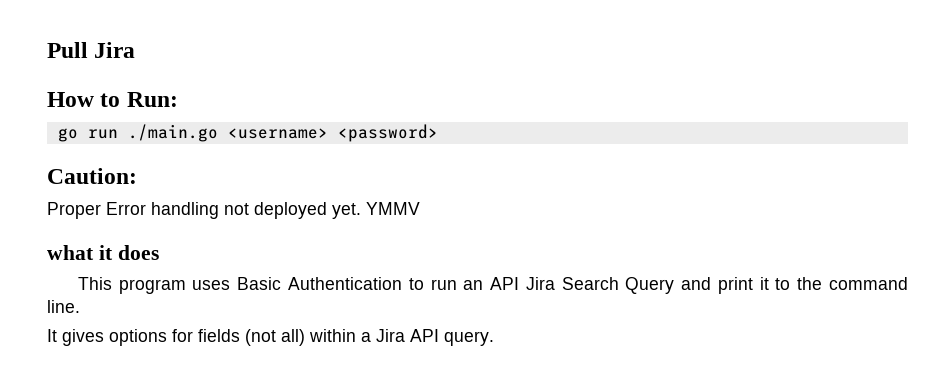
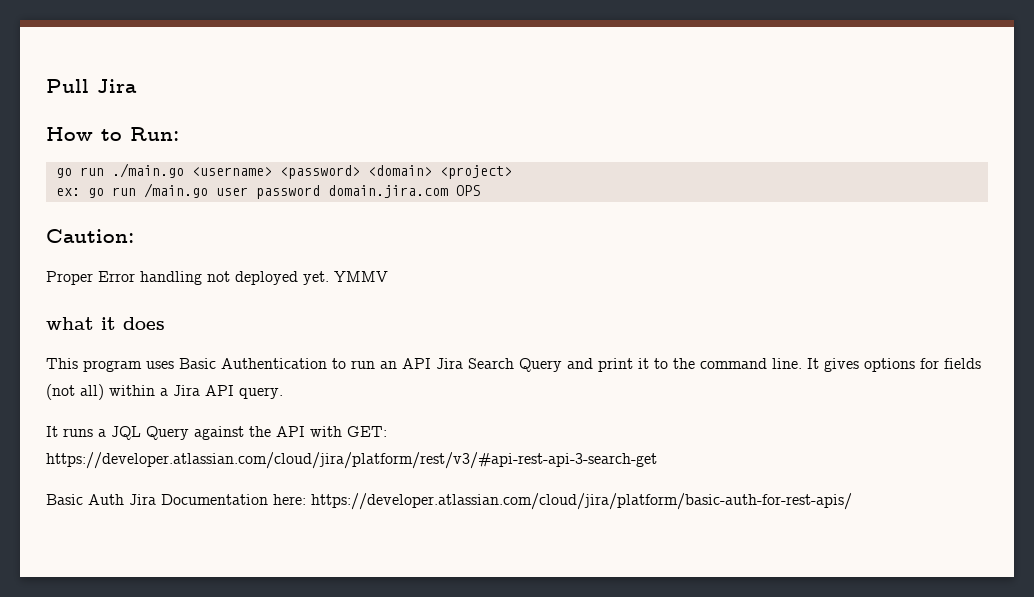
- go run ./main.go <username> <password>
+ go run ./main.go <username> <password> <domain> <project>
+ ex: go run /main.go user password domain.jira.com OPS
- This program uses Basic Authentication to run an API Jira Search Query and print it to the command line.
- It gives options for fields (not all) within a Jira API query.
+ This program uses Basic Authentication to run an API Jira Search Query and print it to the command line. It gives options for fields (not all) within a Jira API query.
+ It runs a JQL Query against the API with GET: https://developer.atlassian.com/cloud/jira/platform/rest/v3/#api-rest-api-3-search-get
+ Basic Auth Jira Documentation here: https://developer.atlassian.com/cloud/jira/platform/basic-auth-for-rest-apis/

